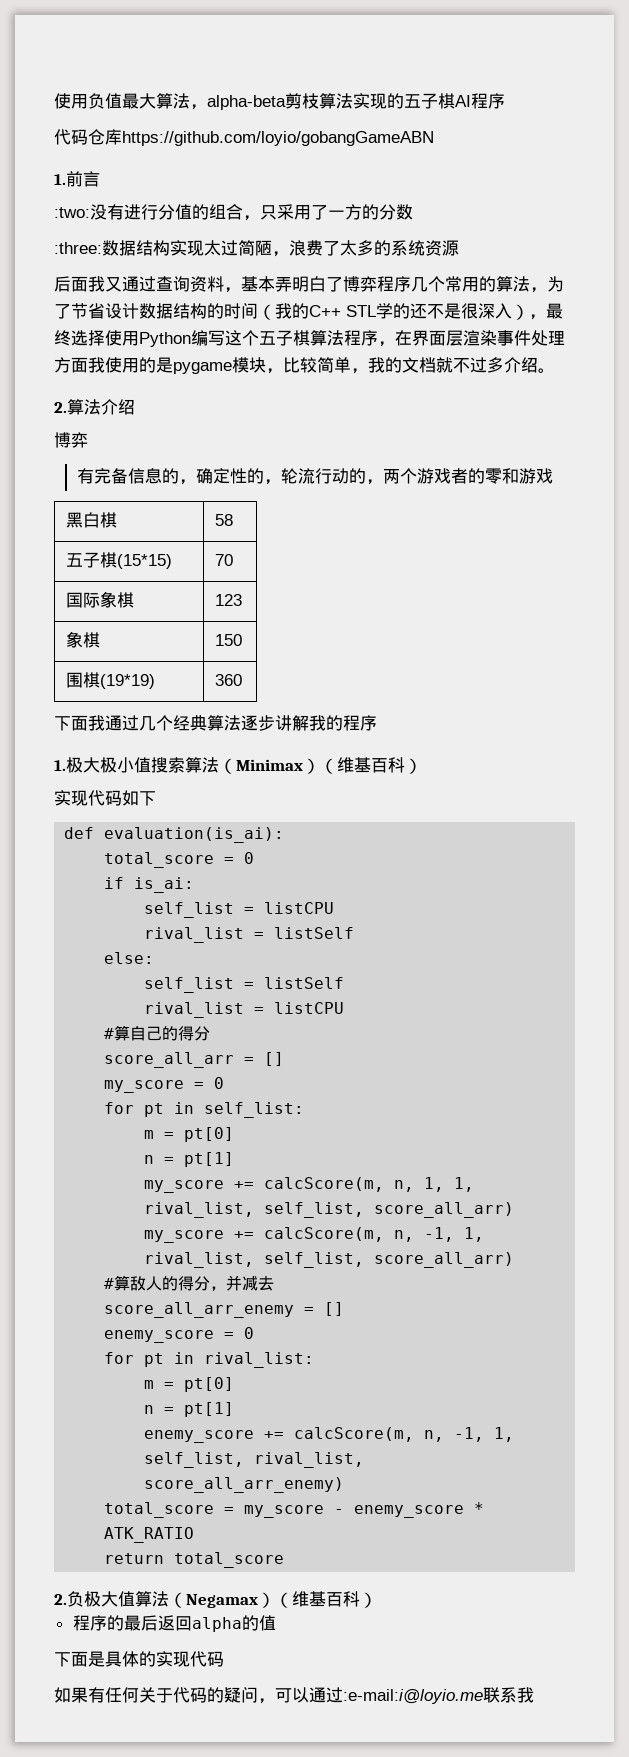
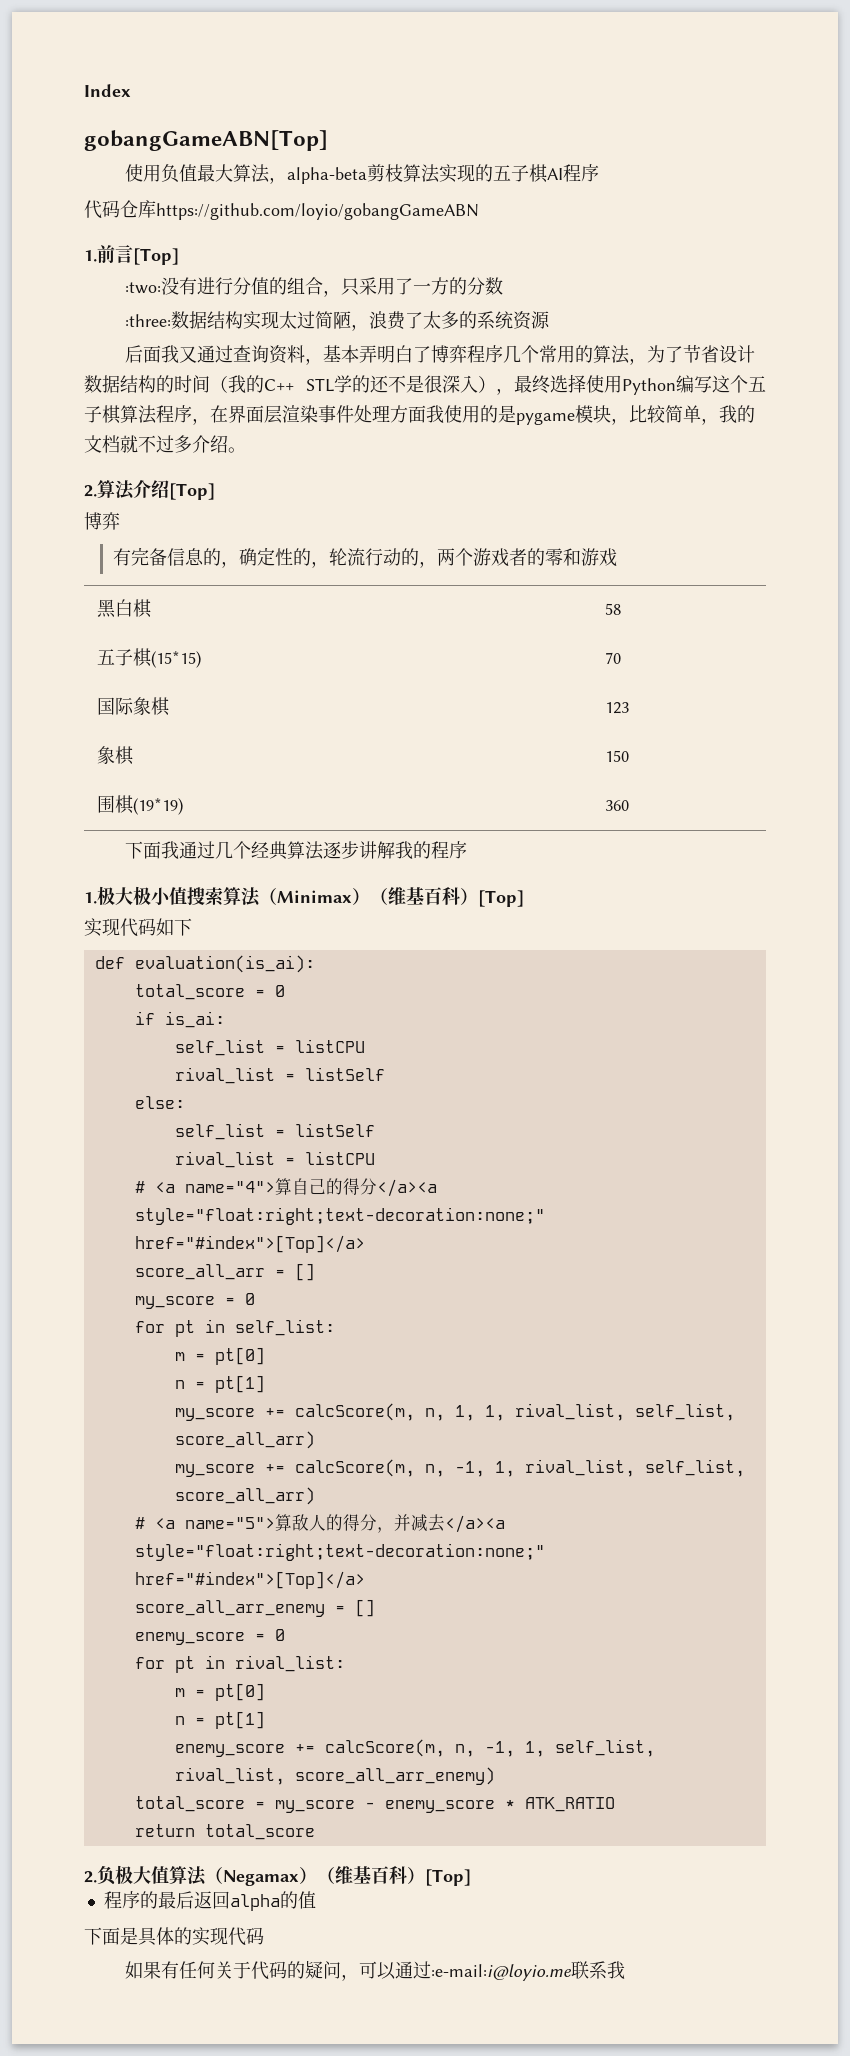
+ Index
+ gobangGameABN[Top]
- 1.前言
+ 1.前言[Top]
- 2.算法介绍
+ 2.算法介绍[Top]
- 1.极大极小值搜索算法（Minimax）（维基百科）
+ 1.极大极小值搜索算法（Minimax）（维基百科）[Top]
- #算自己的得分
+ # <a name="4">算自己的得分</a><a style="float:right;text-decoration:none;" href="#index">[Top]</a>
- #算敌人的得分，并减去
+ # <a name="5">算敌人的得分，并减去</a><a style="float:right;text-decoration:none;" href="#index">[Top]</a>
- 2.负极大值算法（Negamax）（维基百科）
+ 2.负极大值算法（Negamax）（维基百科）[Top]

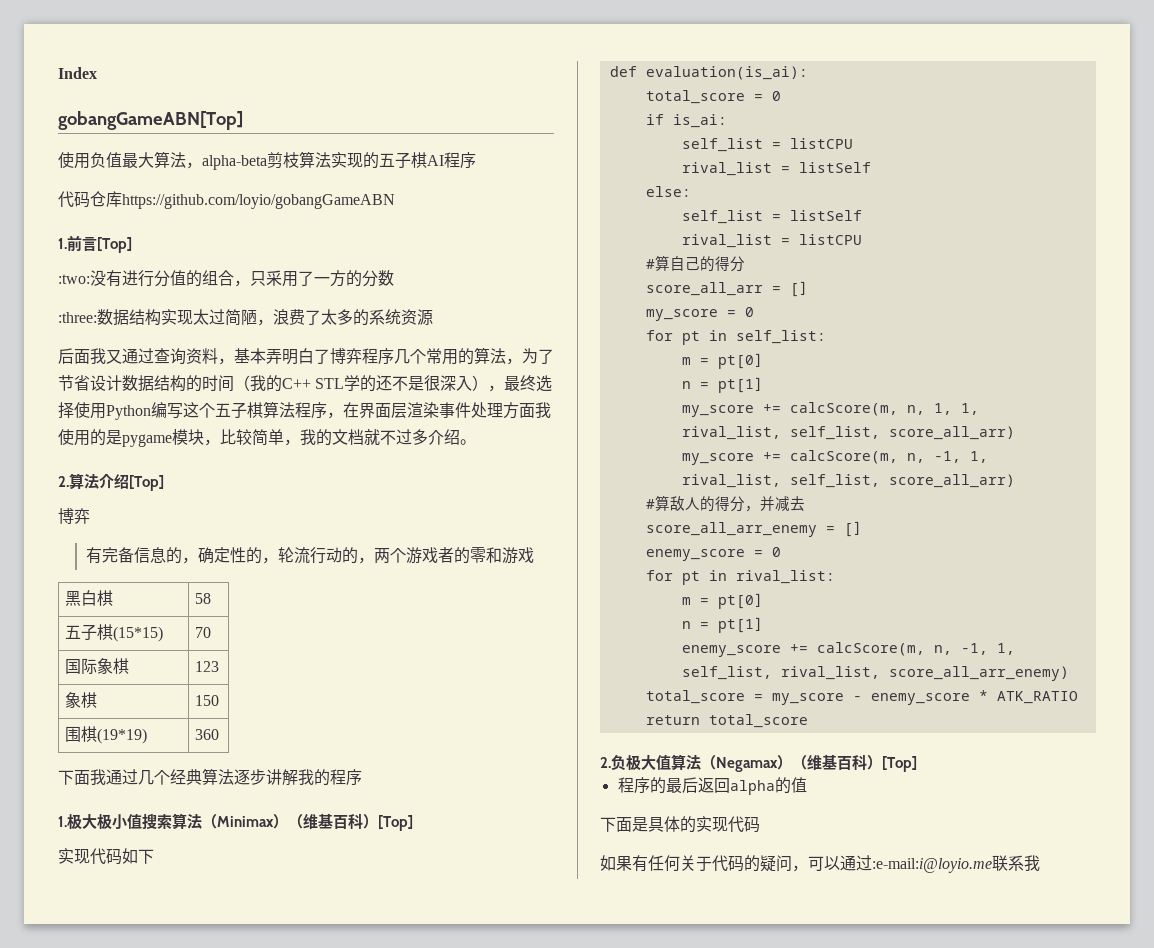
- # <a name="4">算自己的得分</a><a style="float:right;text-decoration:none;" href="#index">[Top]</a>
+ #算自己的得分
- # <a name="5">算敌人的得分，并减去</a><a style="float:right;text-decoration:none;" href="#index">[Top]</a>
+ #算敌人的得分，并减去

